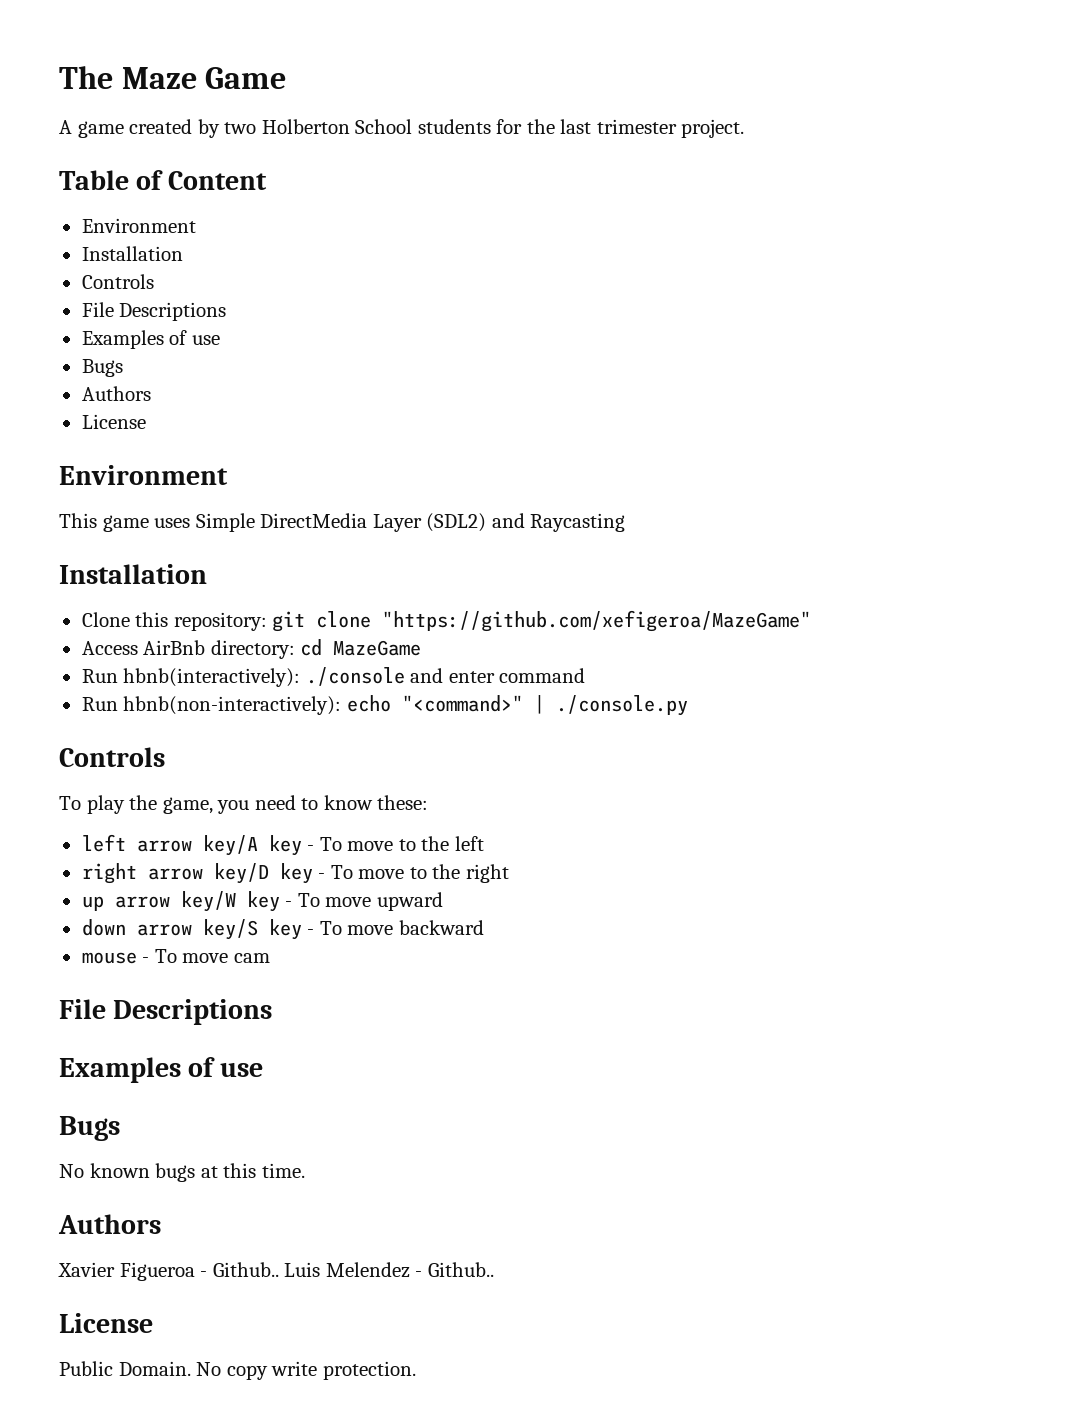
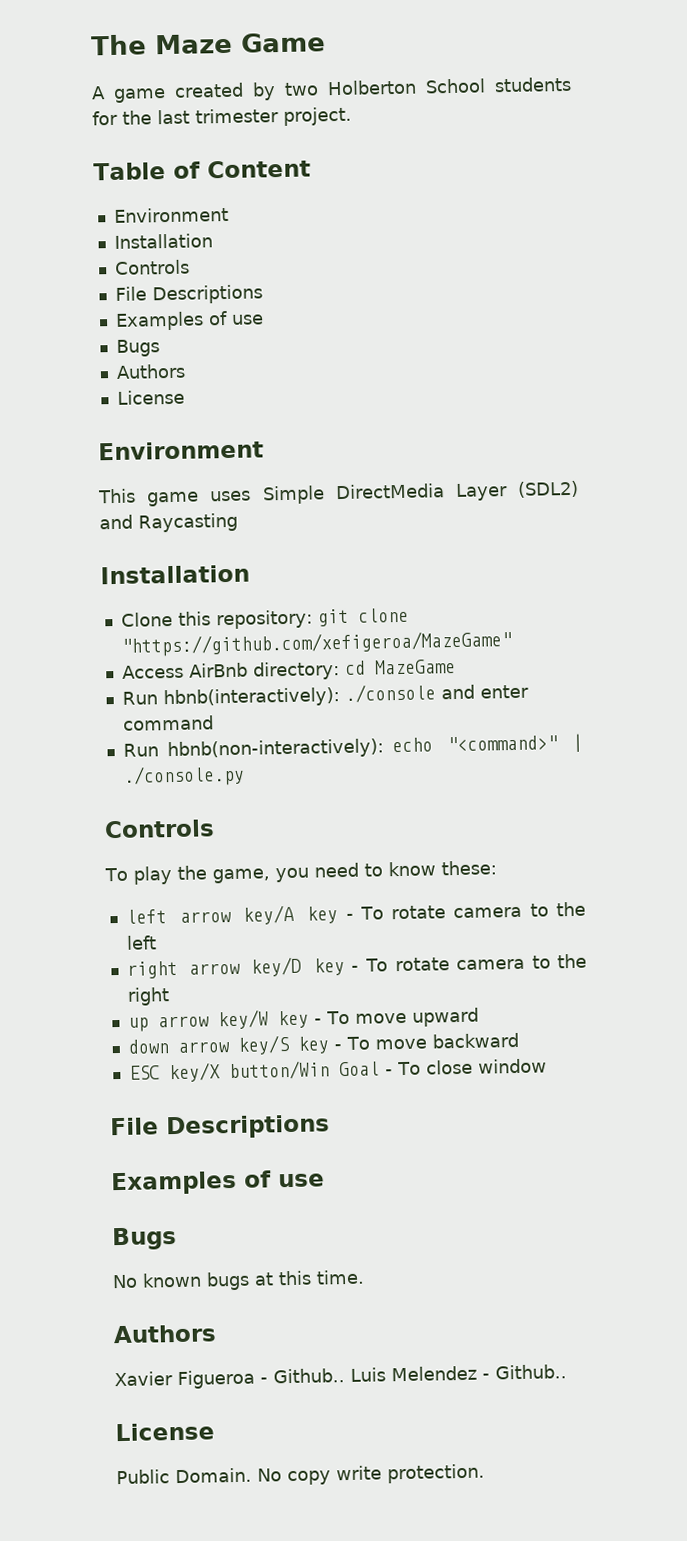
- left arrow key/A key - To move to the left
+ left arrow key/A key - To rotate camera to the left
- right arrow key/D key - To move to the right
+ right arrow key/D key - To rotate camera to the right
- mouse - To move cam
+ ESC key/X button/Win Goal - To close window

